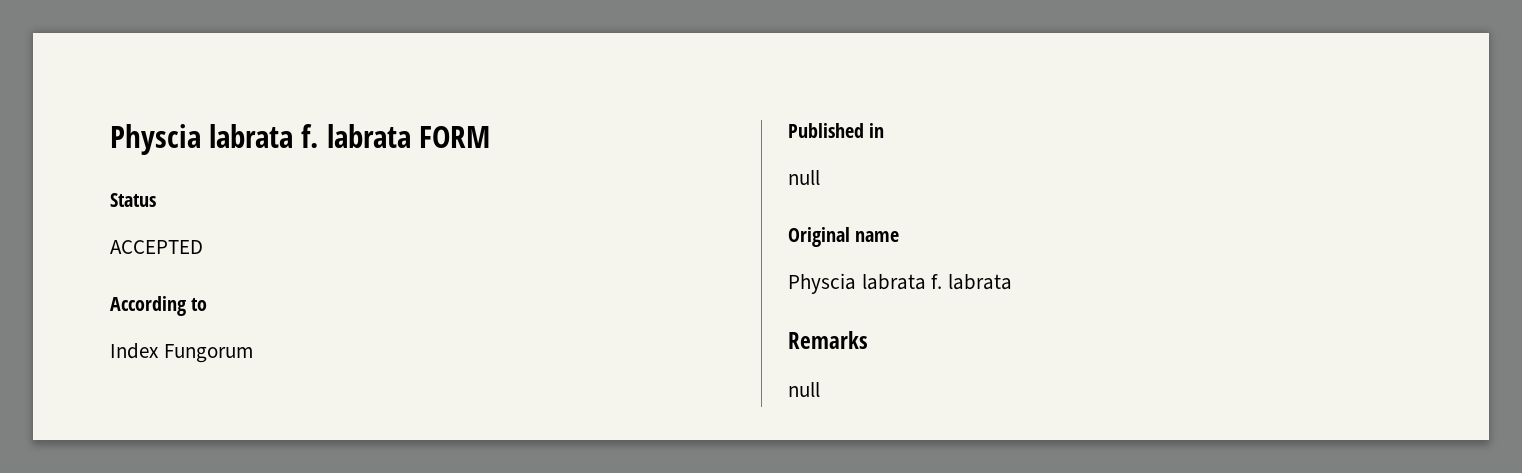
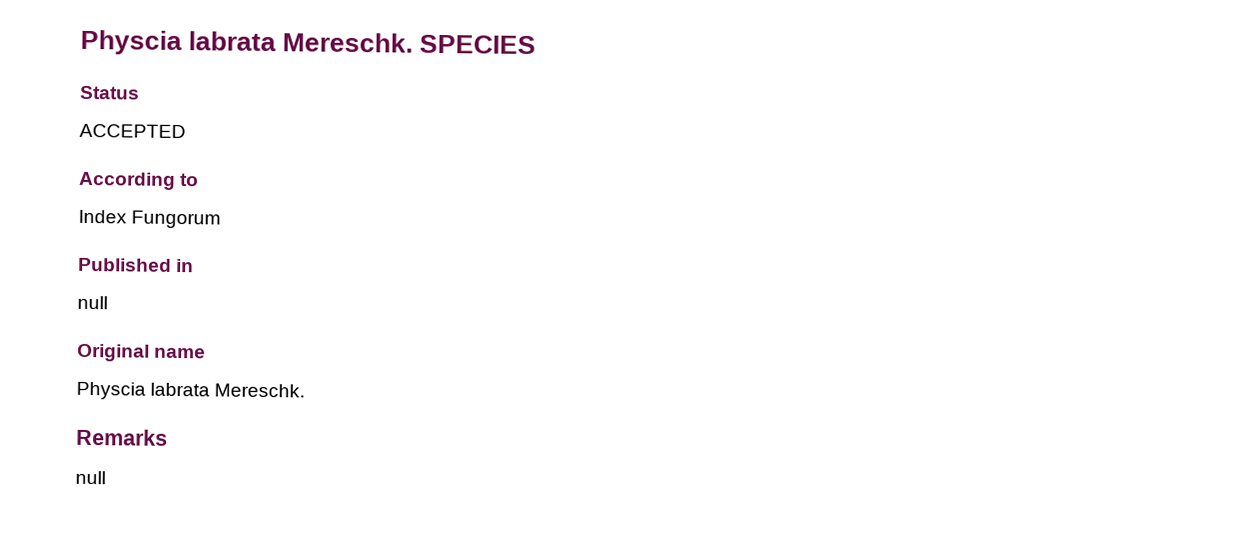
- Physcia labrata f. labrata FORM
+ Physcia labrata Mereschk. SPECIES
  Original name
- Physcia labrata f. labrata
+ Physcia labrata Mereschk.

